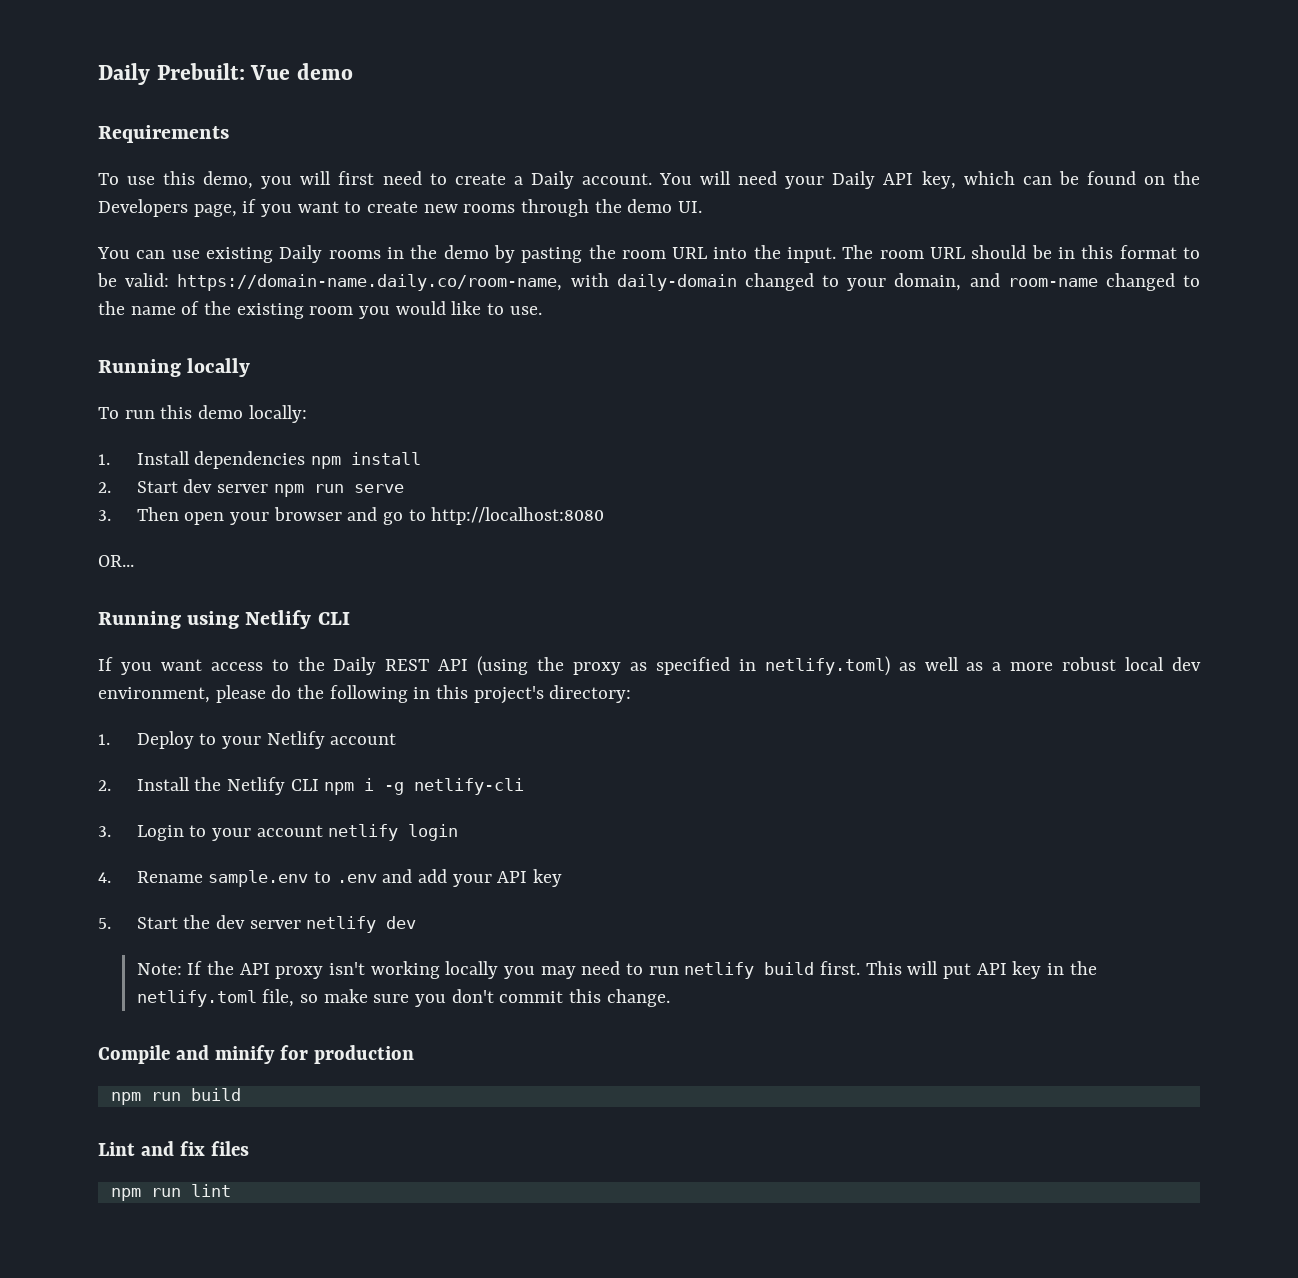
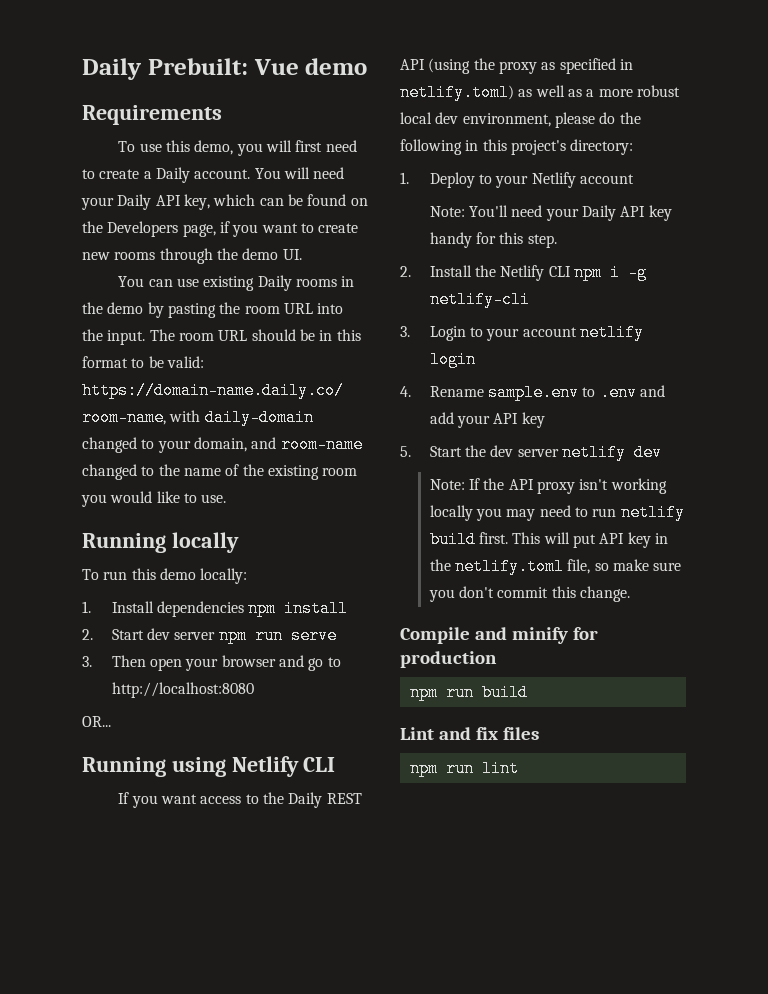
+ Note: You'll need your Daily API key handy for this step.

